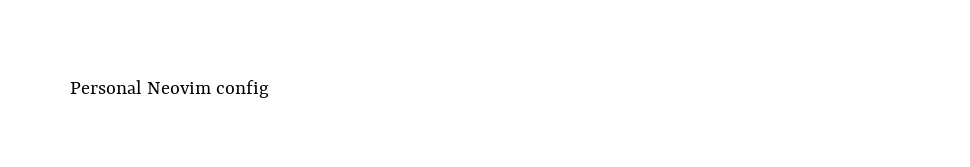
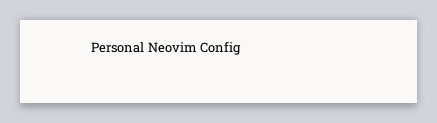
- Personal Neovim config
+ Personal Neovim Config

